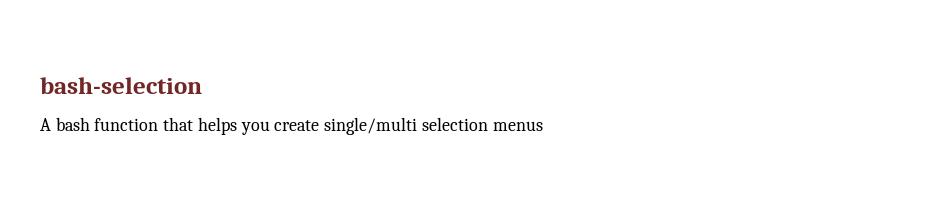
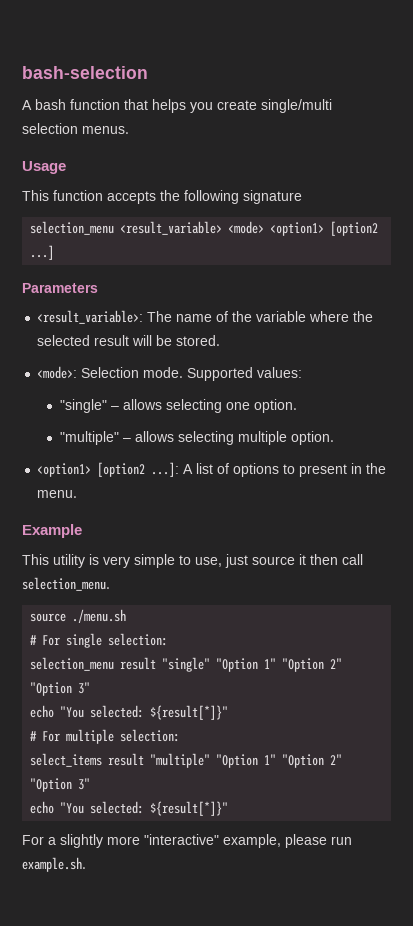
- A bash function that helps you create single/multi selection menus
+ A bash function that helps you create single/multi selection menus.
+ Usage
+ This function accepts the following signature
+ selection_menu <result_variable> <mode> <option1> [option2 ...]
+ Parameters
+ <result_variable>: The name of the variable where the selected result will be stored.
+ <mode>: Selection mode. Supported values:
+ "single" – allows selecting one option.
+ "multiple" – allows selecting multiple option.
+ <option1> [option2 ...]: A list of options to present in the menu.
+ Example
+ This utility is very simple to use, just source it then call selection_menu.
+ source ./menu.sh
+ # For single selection:
+ selection_menu result "single" "Option 1" "Option 2" "Option 3"
+ echo "You selected: ${result[*]}"
+ # For multiple selection:
+ select_items result "multiple" "Option 1" "Option 2" "Option 3"
+ echo "You selected: ${result[*]}"
+ For a slightly more "interactive" example, please run example.sh.

